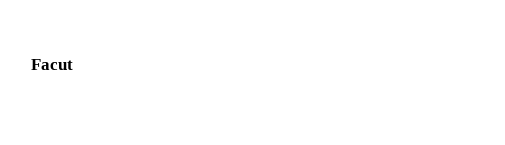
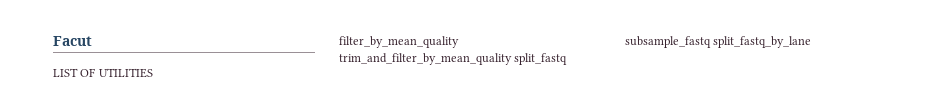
+ LIST OF UTILITIES
+ filter_by_mean_quality trim_and_filter_by_mean_quality split_fastq subsample_fastq split_fastq_by_lane

